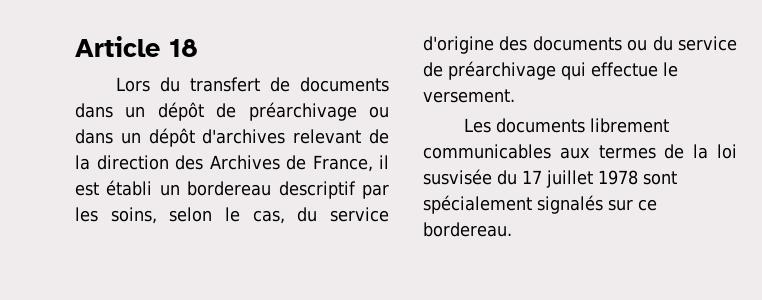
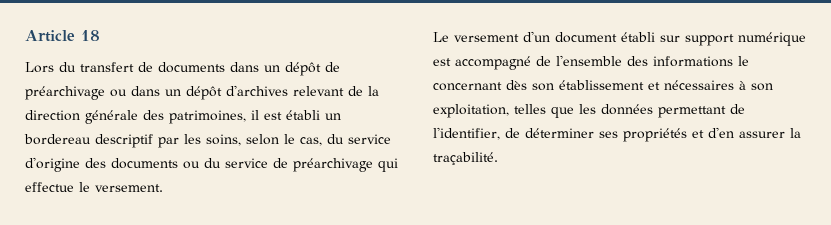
- Lors du transfert de documents dans un dépôt de préarchivage ou dans un dépôt d'archives relevant de la direction des Archives de France, il est établi un bordereau descriptif par les soins, selon le cas, du service d'origine des documents ou du service de préarchivage qui effectue le versement.
+ Lors du transfert de documents dans un dépôt de préarchivage ou dans un dépôt d'archives relevant de la direction générale des patrimoines, il est établi un bordereau descriptif par les soins, selon le cas, du service d'origine des documents ou du service de préarchivage qui effectue le versement.
- Les documents librement communicables aux termes de la loi susvisée du 17 juillet 1978 sont spécialement signalés sur ce bordereau.
+ Le versement d'un document établi sur support numérique est accompagné de l'ensemble des informations le concernant dès son établissement et nécessaires à son exploitation, telles que les données permettant de l'identifier, de déterminer ses propriétés et d'en assurer la traçabilité.

